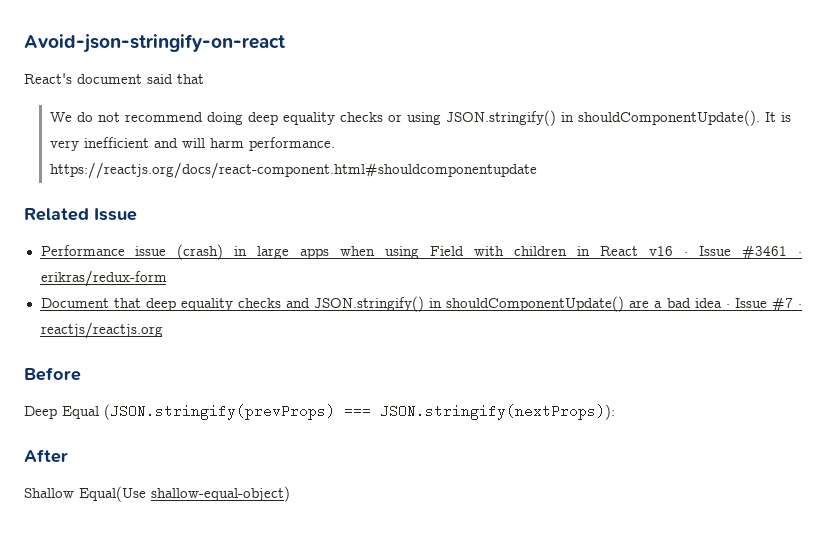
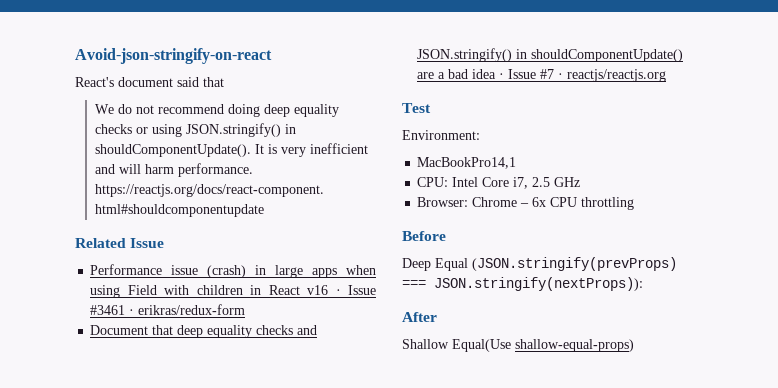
+ Test
+ Environment:
+ MacBookPro14,1
+ CPU: Intel Core i7, 2.5 GHz
+ Browser: Chrome – 6x CPU throttling
- Shallow Equal(Use shallow-equal-object)
+ Shallow Equal(Use shallow-equal-props)

